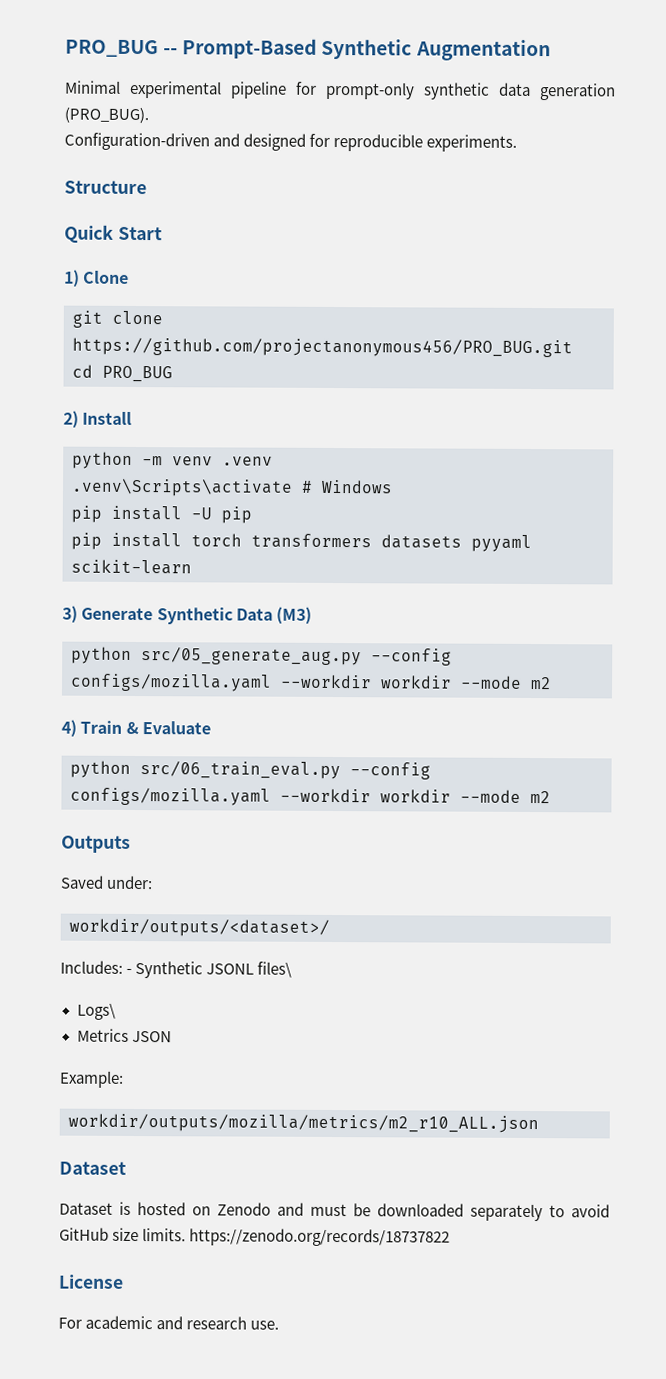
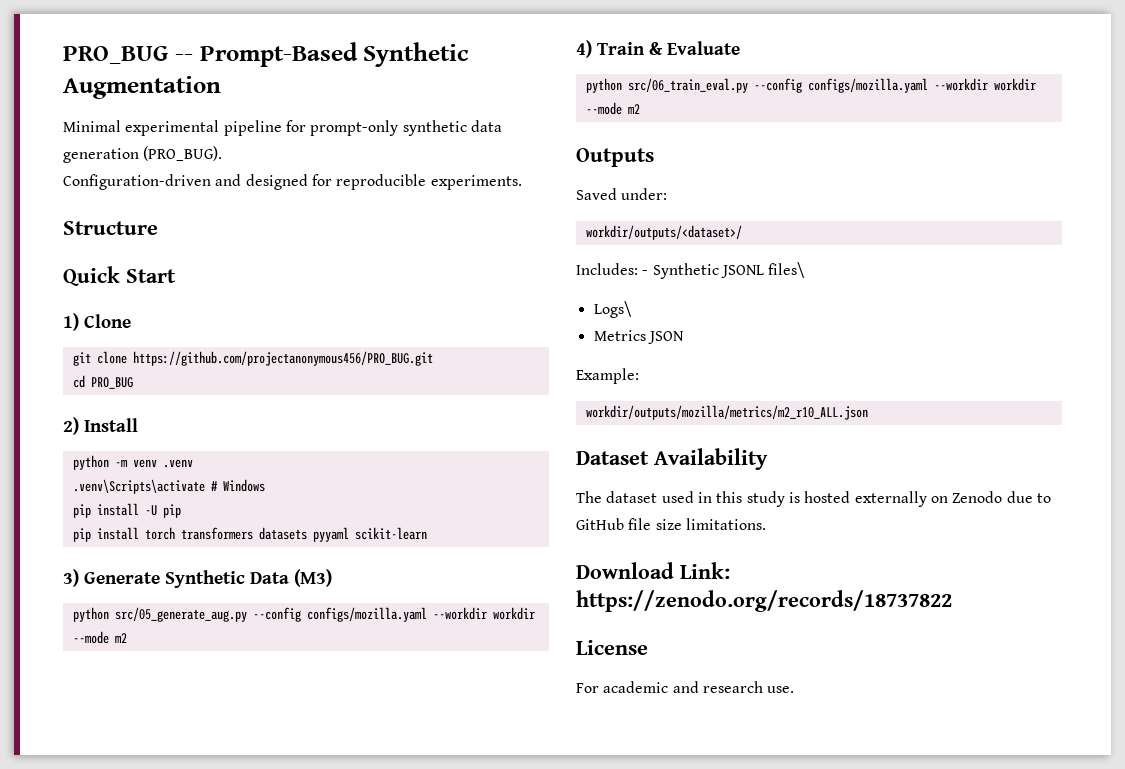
  workdir/outputs/mozilla/metrics/m2_r10_ALL.json
- Dataset
- Dataset is hosted on Zenodo and must be downloaded separately to avoid GitHub size limits. https://zenodo.org/records/18737822
+ Dataset Availability
+ The dataset used in this study is hosted externally on Zenodo due to GitHub file size limitations.
+ Download Link: https://zenodo.org/records/18737822

